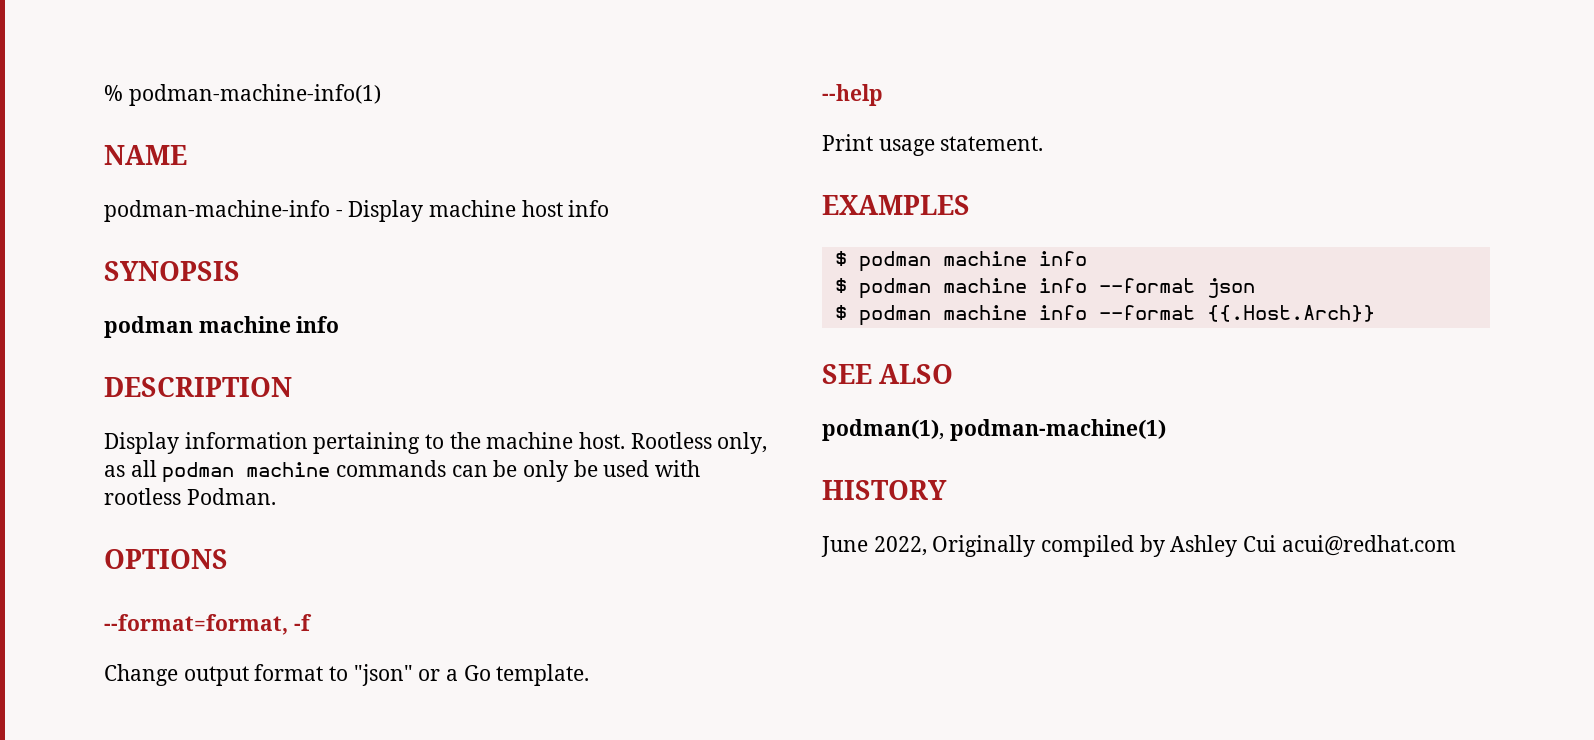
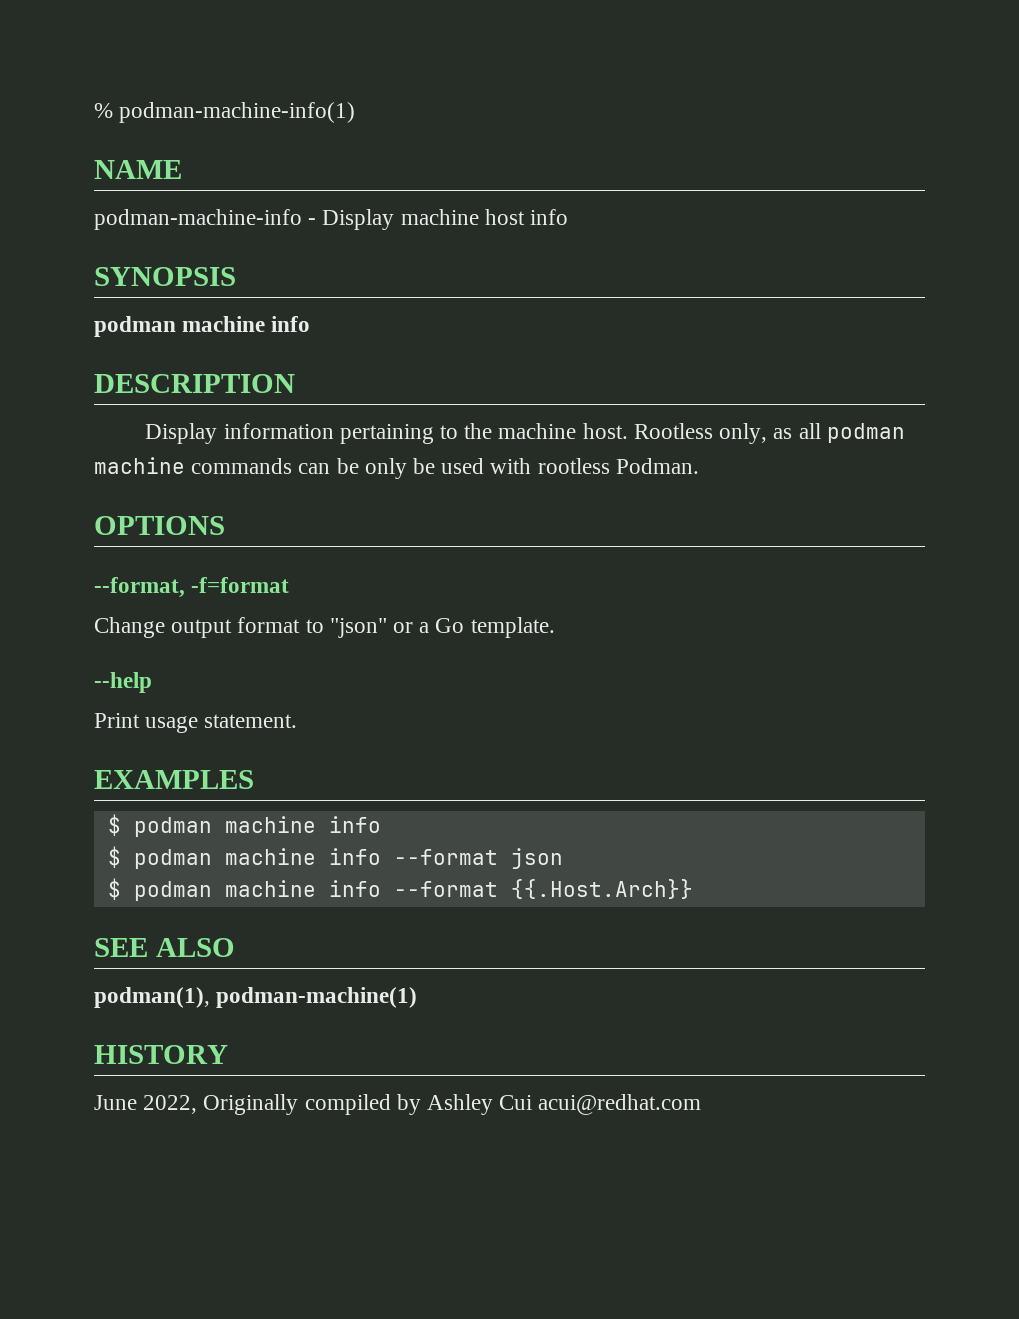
- --format=format, -f
+ --format, -f=format

